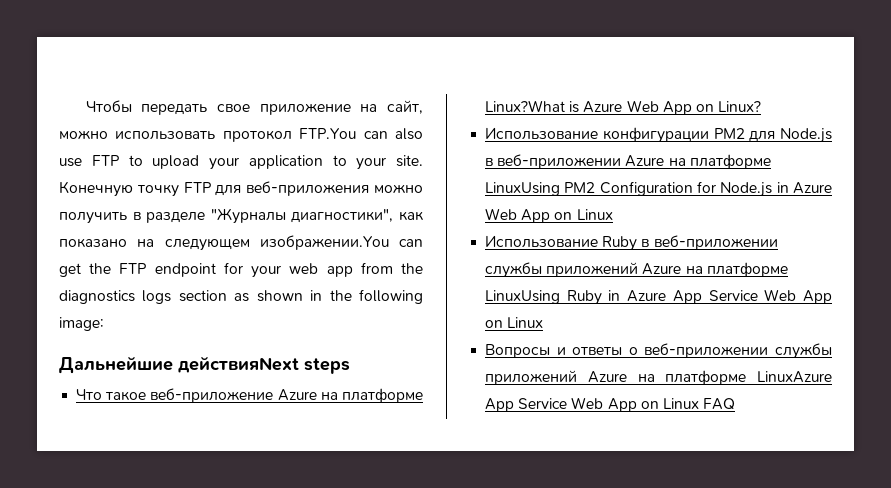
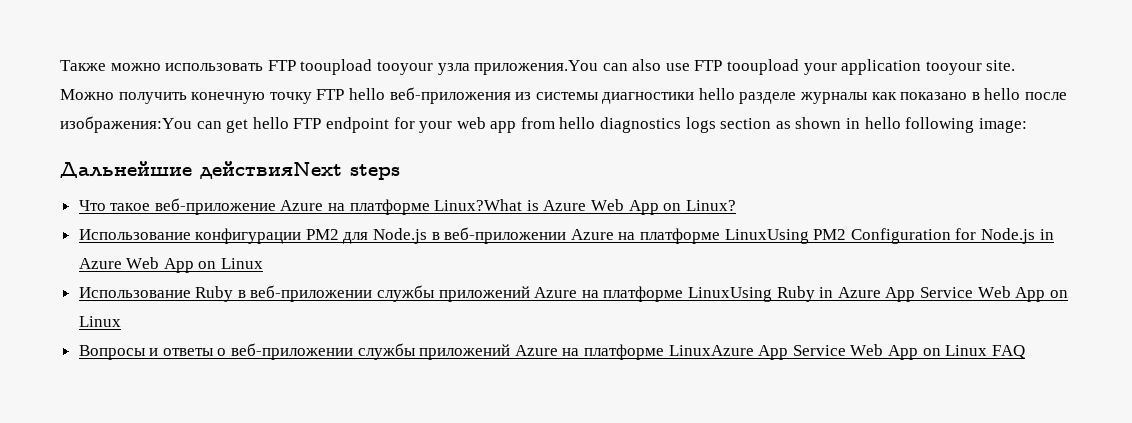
- Чтобы передать свое приложение на сайт, можно использовать протокол FTP.You can also use FTP to upload your application to your site. Конечную точку FTP для веб-приложения можно получить в разделе "Журналы диагностики", как показано на следующем изображении.You can get the FTP endpoint for your web app from the diagnostics logs section as shown in the following image:
+ Также можно использовать FTP tooupload tooyour узла приложения.You can also use FTP tooupload your application tooyour site. Можно получить конечную точку FTP hello веб-приложения из системы диагностики hello разделе журналы как показано в hello после изображения:You can get hello FTP endpoint for your web app from hello diagnostics logs section as shown in hello following image:

